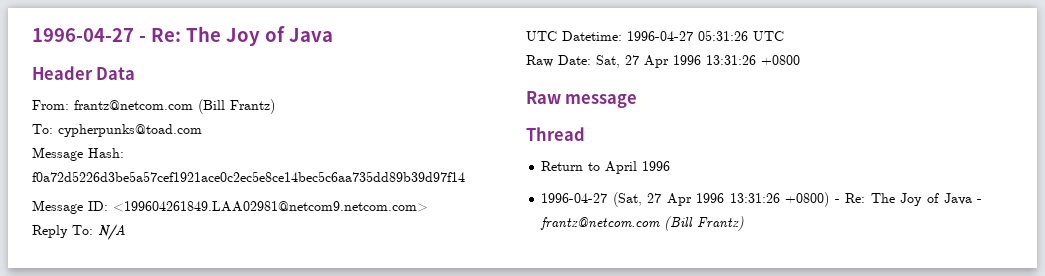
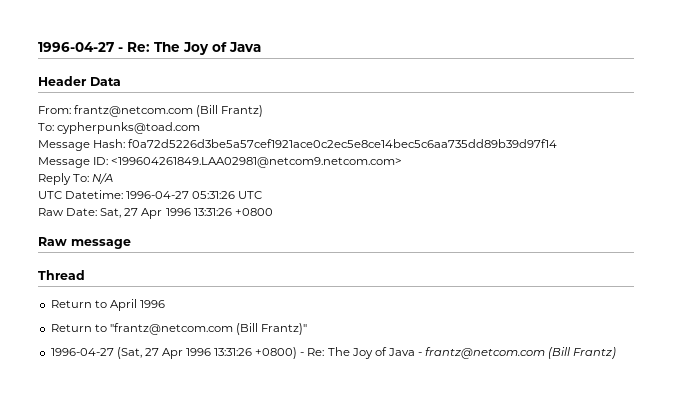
+ Return to "frantz@netcom.com (Bill Frantz)"

